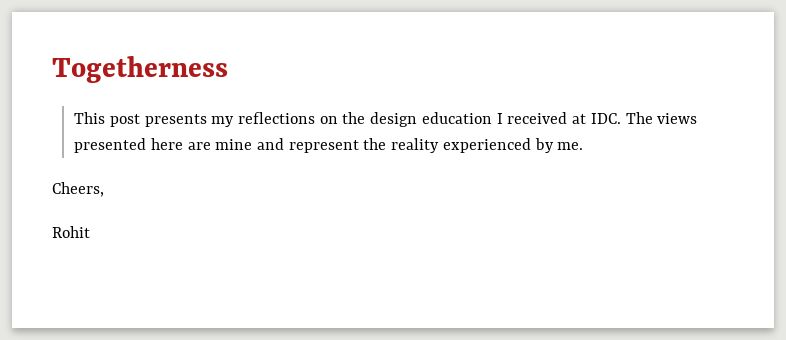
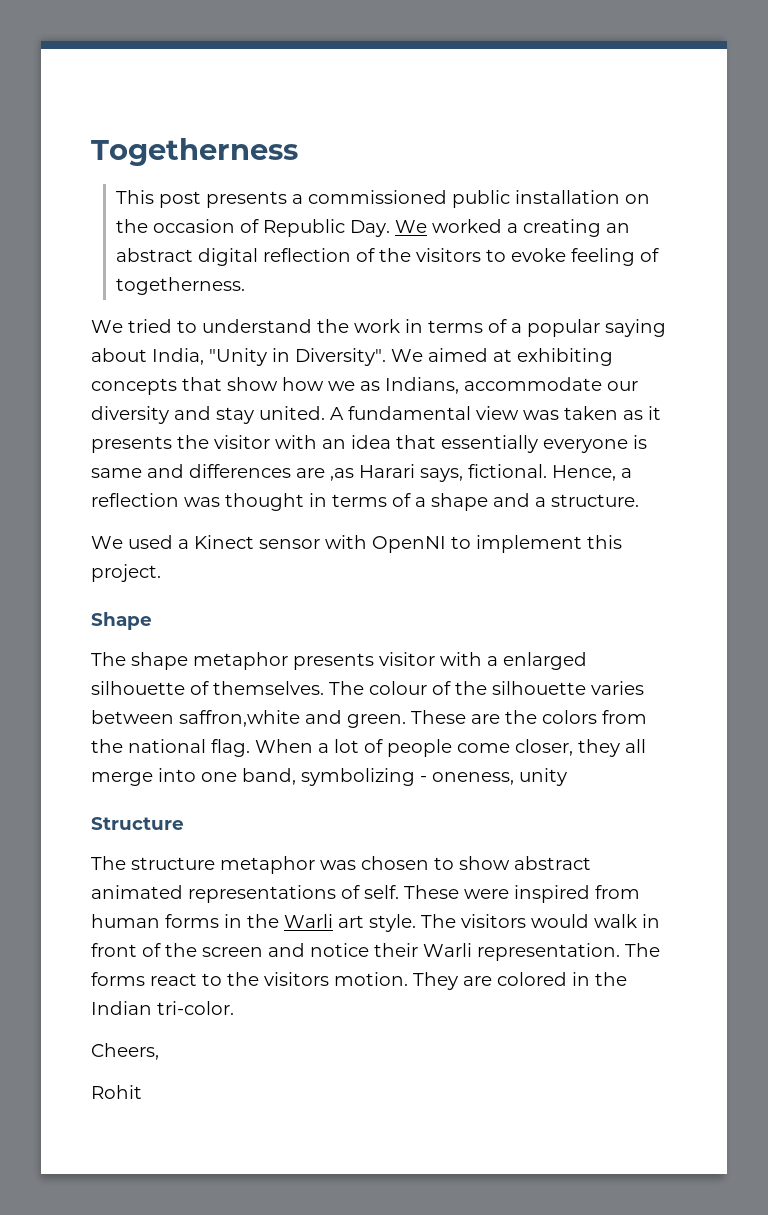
- This post presents my reflections on the design education I received at IDC. The views presented here are mine and represent the reality experienced by me.
+ This post presents a commissioned public installation on the occasion of Republic Day. We worked a creating an abstract digital reflection of the visitors to evoke feeling of togetherness.
+ We tried to understand the work in terms of a popular saying about India, "Unity in Diversity". We aimed at exhibiting concepts that show how we as Indians, accommodate our diversity and stay united. A fundamental view was taken as it presents the visitor with an idea that essentially everyone is same and differences are ,as Harari says, fictional. Hence, a reflection was thought in terms of a shape and a structure.
+ We used a Kinect sensor with OpenNI to implement this project.
+ Shape
+ The shape metaphor presents visitor with a enlarged silhouette of themselves. The colour of the silhouette varies between saffron,white and green. These are the colors from the national flag. When a lot of people come closer, they all merge into one band, symbolizing - oneness, unity
+ Structure
+ The structure metaphor was chosen to show abstract animated representations of self. These were inspired from human forms in the Warli art style. The visitors would walk in front of the screen and notice their Warli representation. The forms react to the visitors motion. They are colored in the Indian tri-color.

